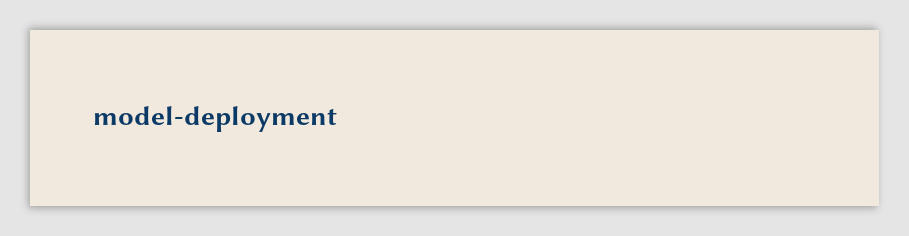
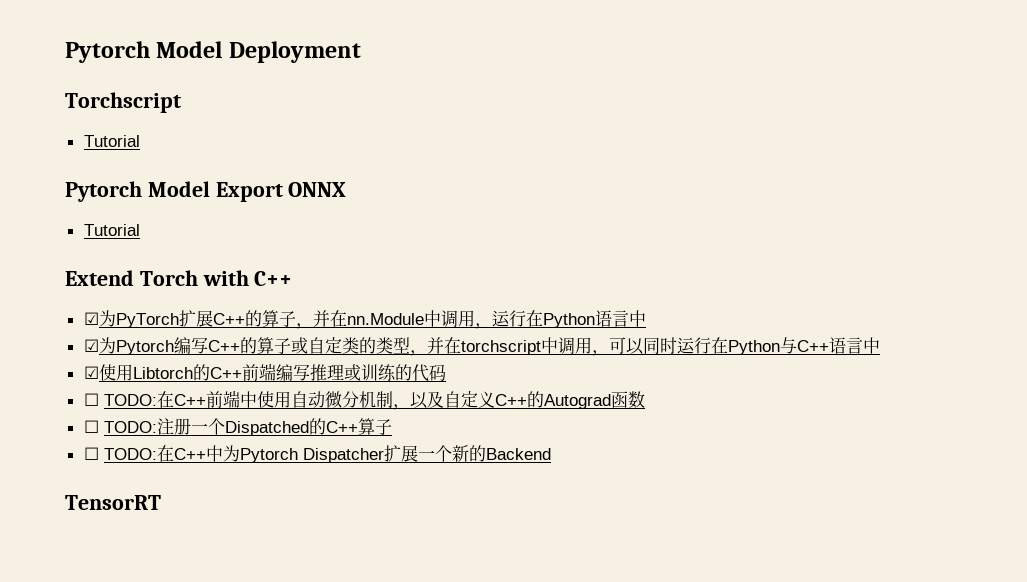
- model-deployment
+ Pytorch Model Deployment
+ Torchscript
+ Tutorial
+ Pytorch Model Export ONNX
+ Tutorial
+ Extend Torch with C++
+ ☑为PyTorch扩展C++的算子，并在nn.Module中调用，运行在Python语言中
+ ☑为Pytorch编写C++的算子或自定类的类型，并在torchscript中调用，可以同时运行在Python与C++语言中
+ ☑使用Libtorch的C++前端编写推理或训练的代码
+ ☐ TODO:在C++前端中使用自动微分机制，以及自定义C++的Autograd函数
+ ☐ TODO:注册一个Dispatched的C++算子
+ ☐ TODO:在C++中为Pytorch Dispatcher扩展一个新的Backend
+ TensorRT

